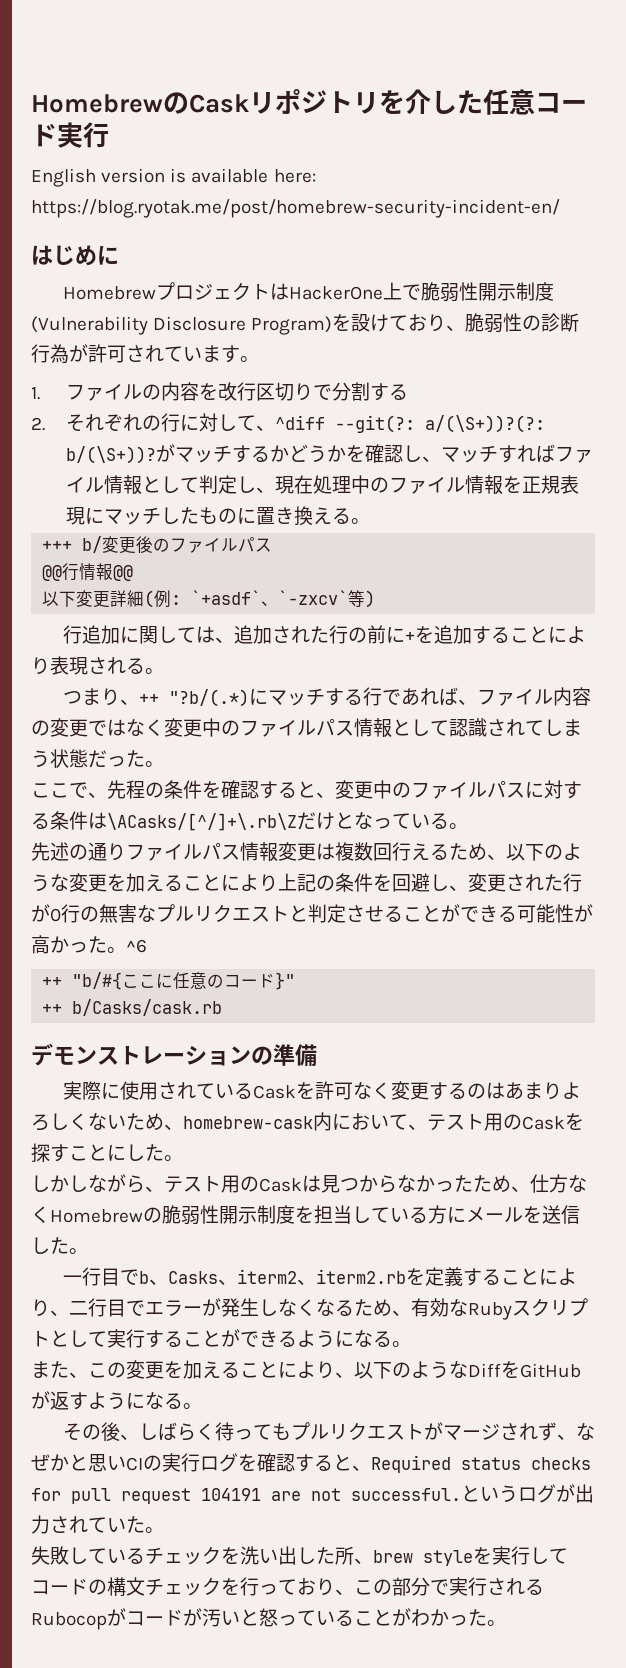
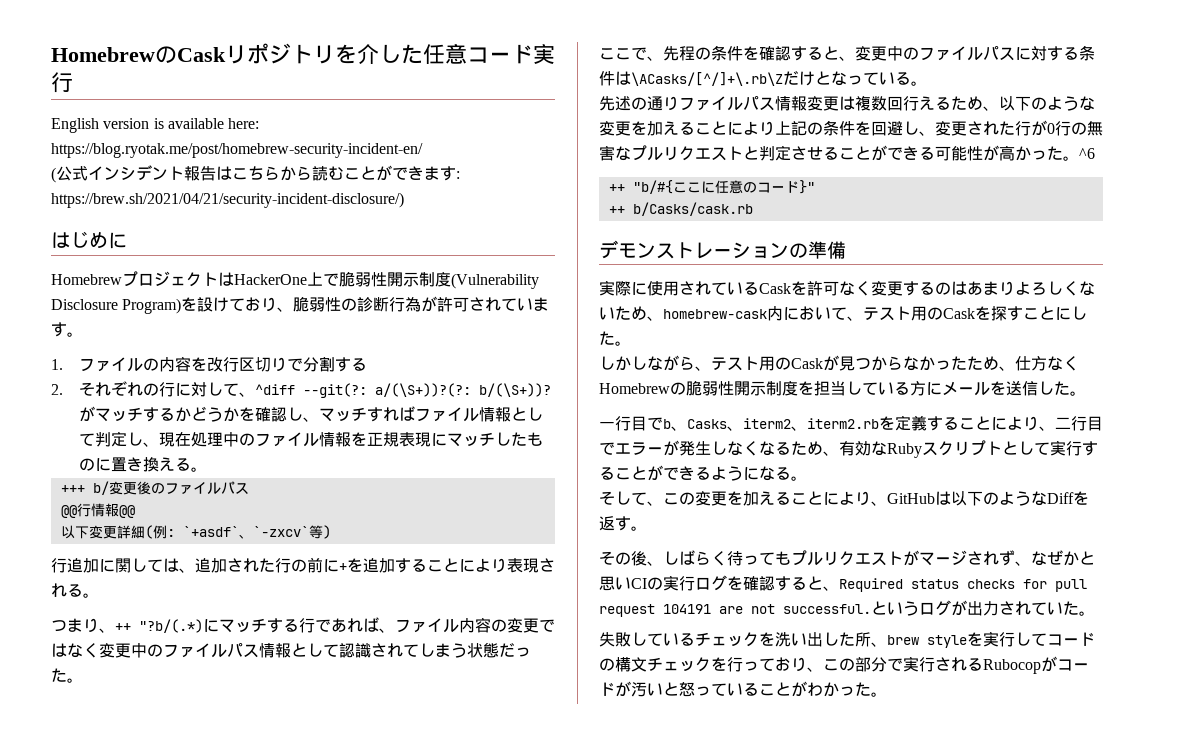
+ (公式インシデント報告はこちらから読むことができます: https://brew.sh/2021/04/21/security-incident-disclosure/)
- しかしながら、テスト用のCaskは見つからなかったため、仕方なくHomebrewの脆弱性開示制度を担当している方にメールを送信した。
+ しかしながら、テスト用のCaskが見つからなかったため、仕方なくHomebrewの脆弱性開示制度を担当している方にメールを送信した。
- また、この変更を加えることにより、以下のようなDiffをGitHubが返すようになる。
+ そして、この変更を加えることにより、GitHubは以下のようなDiffを返す。

